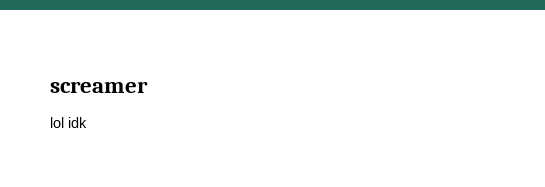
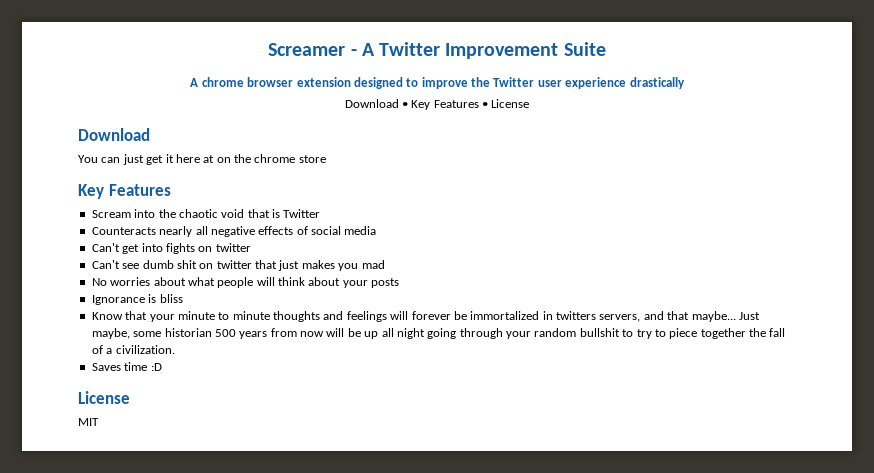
- screamer
- lol idk
+ Screamer - A Twitter Improvement Suite
+ A chrome browser extension designed to improve the Twitter user experience drastically
+ Download • Key Features • License
+ Download
+ You can just get it here at on the chrome store
+ Key Features
+ Scream into the chaotic void that is Twitter
+ Counteracts nearly all negative effects of social media
+ Can't get into fights on twitter
+ Can't see dumb shit on twitter that just makes you mad
+ No worries about what people will think about your posts
+ Ignorance is bliss
+ Know that your minute to minute thoughts and feelings will forever be immortalized in twitters servers, and that maybe... Just maybe, some historian 500 years from now will be up all night going through your random bullshit to try to piece together the fall of a civilization.
+ Saves time :D
+ License
+ MIT

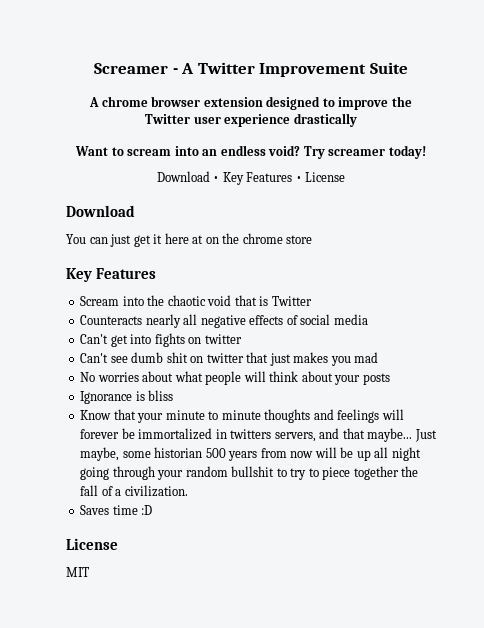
+ Want to scream into an endless void? Try screamer today!

